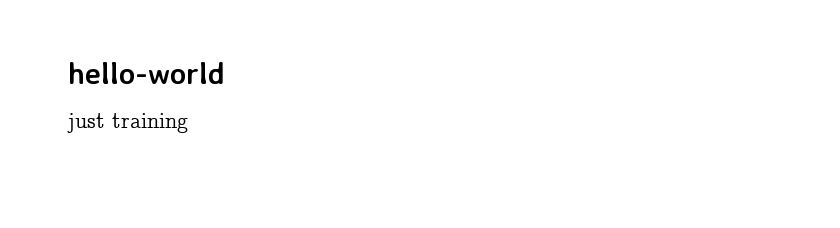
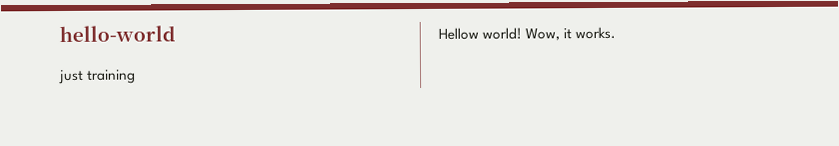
+ Hellow world! Wow, it works.

